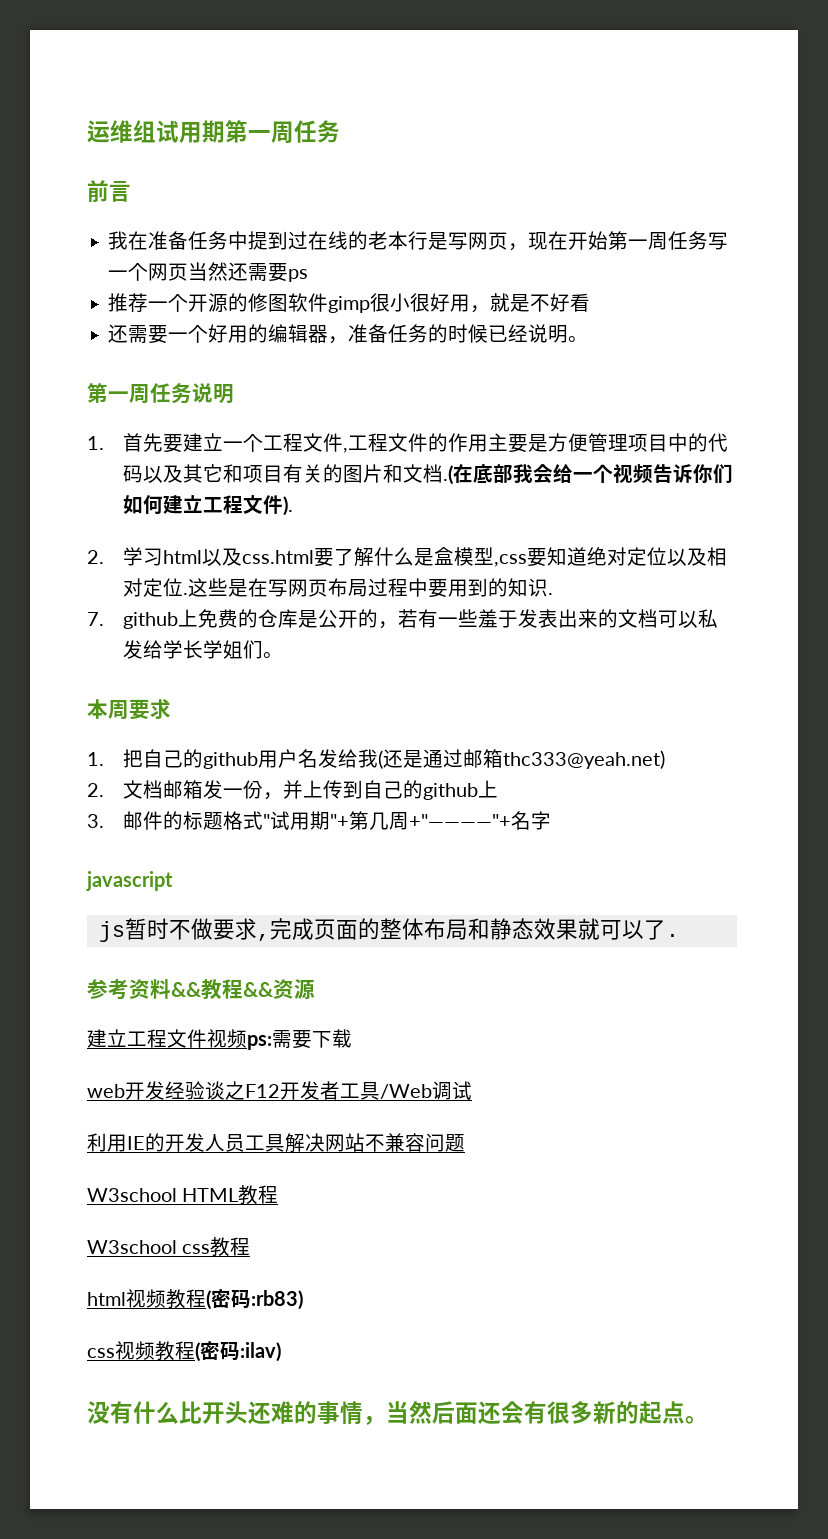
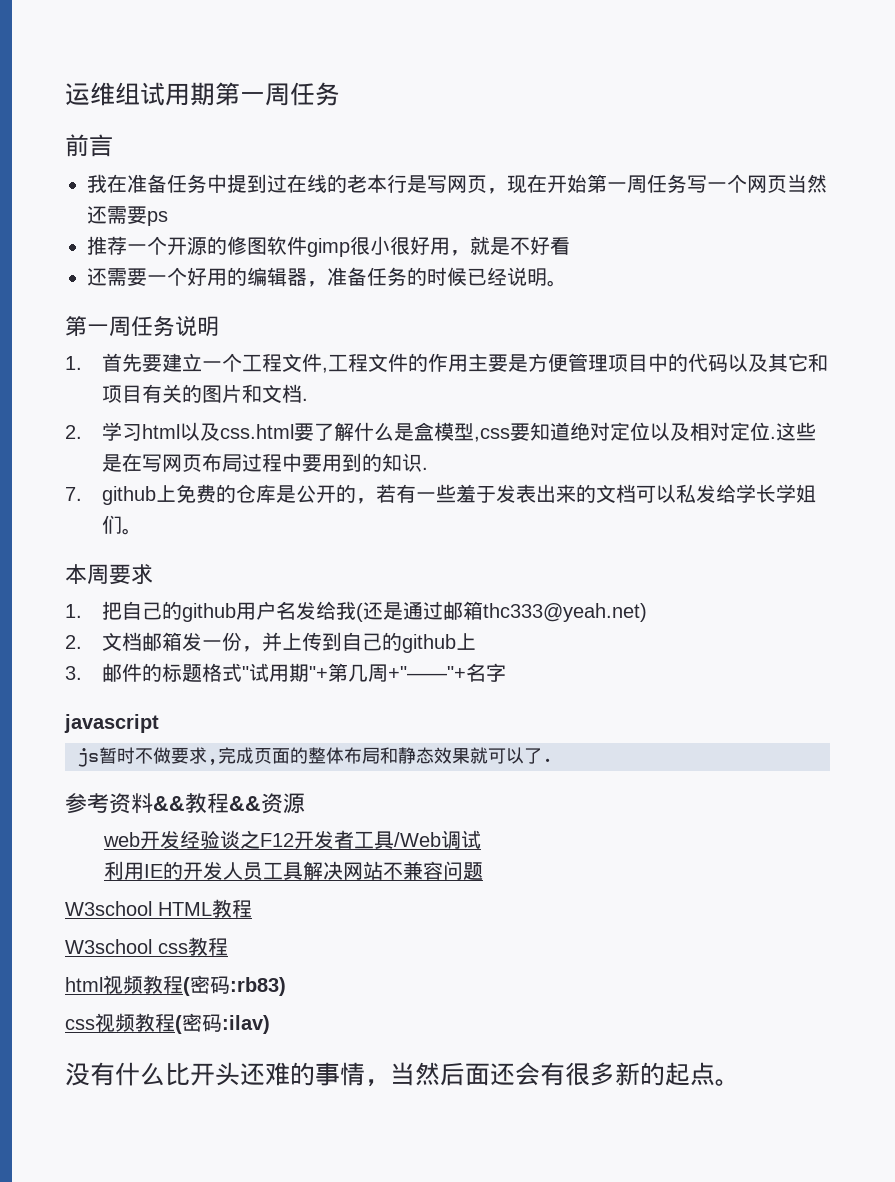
- 1.首先要建立一个工程文件,工程文件的作用主要是方便管理项目中的代码以及其它和项目有关的图片和文档.(在底部我会给一个视频告诉你们如何建立工程文件).
+ 1.首先要建立一个工程文件,工程文件的作用主要是方便管理项目中的代码以及其它和项目有关的图片和文档.
- 3.邮件的标题格式"试用期"+第几周+"————"+名字
+ 3.邮件的标题格式"试用期"+第几周+"——"+名字
- 建立工程文件视频ps:需要下载

